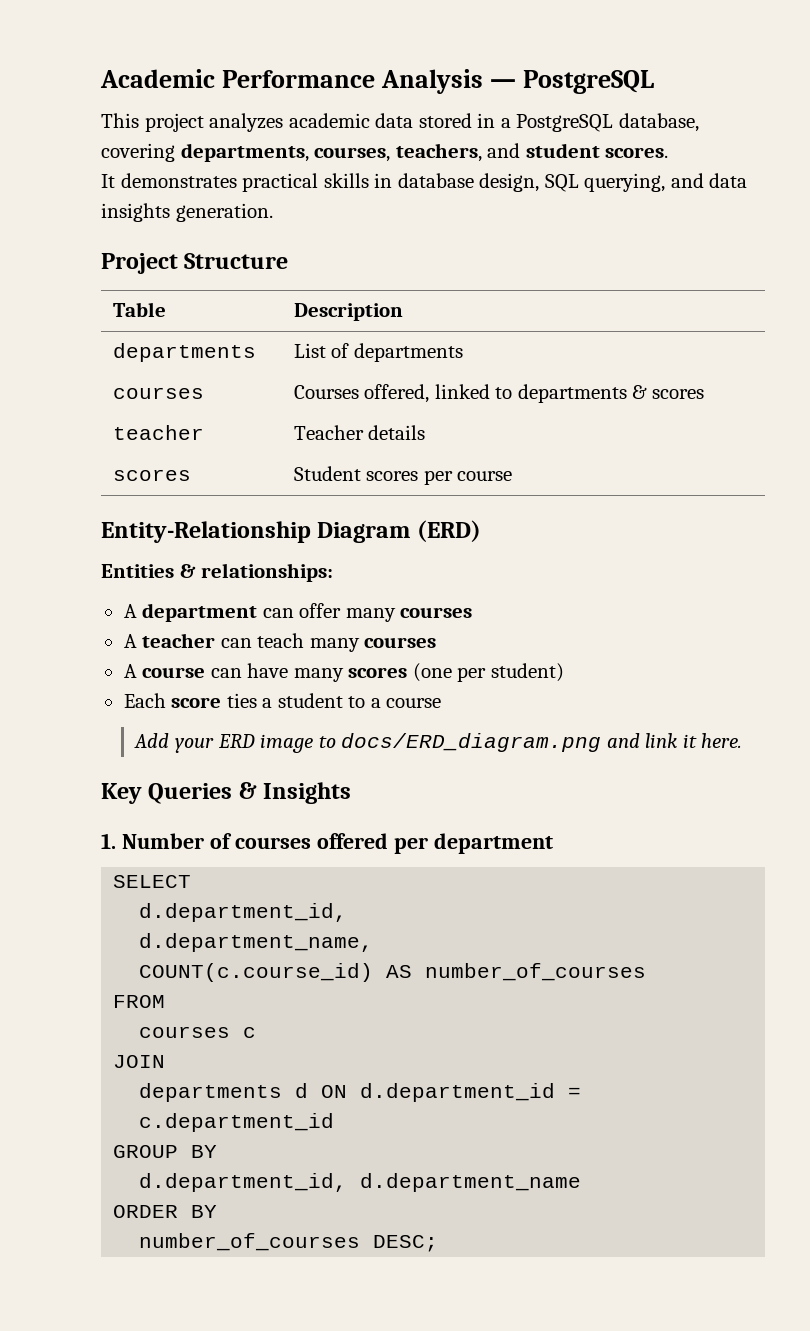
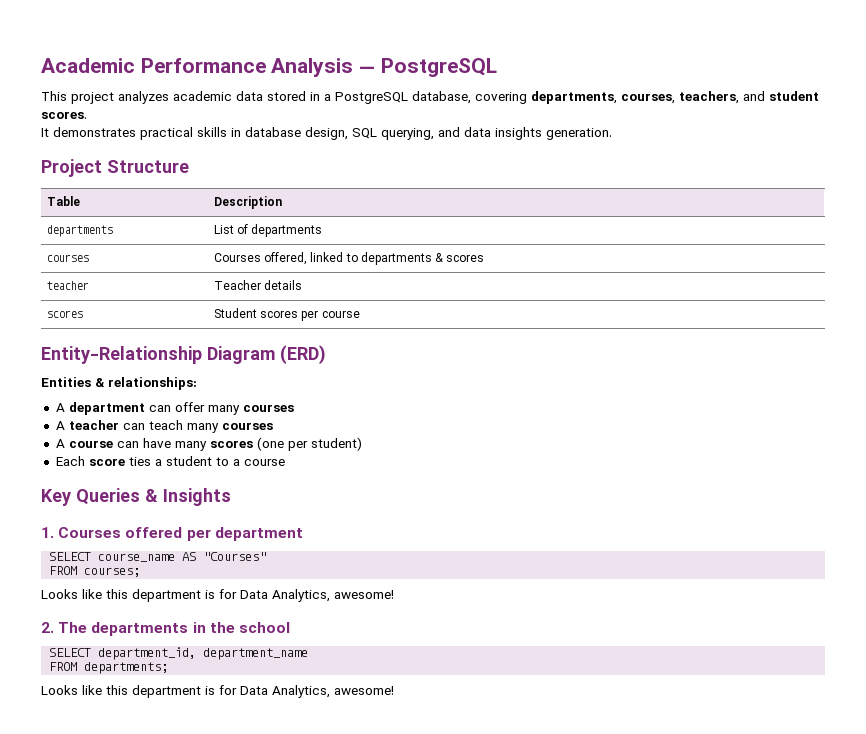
- Add your ERD image to docs/ERD_diagram.png and link it here.
- 1. Number of courses offered per department
+ 1. Courses offered per department
- SELECT
- d.department_id,
- d.department_name,
- COUNT(c.course_id) AS number_of_courses
- FROM
- courses c
- JOIN
- departments d ON d.department_id = c.department_id
- GROUP BY
- d.department_id, d.department_name
- ORDER BY
- number_of_courses DESC;
+ SELECT course_name AS "Courses"
+ FROM courses;
+ Looks like this department is for Data Analytics, awesome!
+ 2. The departments in the school
+ SELECT department_id, department_name
+ FROM departments;
+ Looks like this department is for Data Analytics, awesome!

